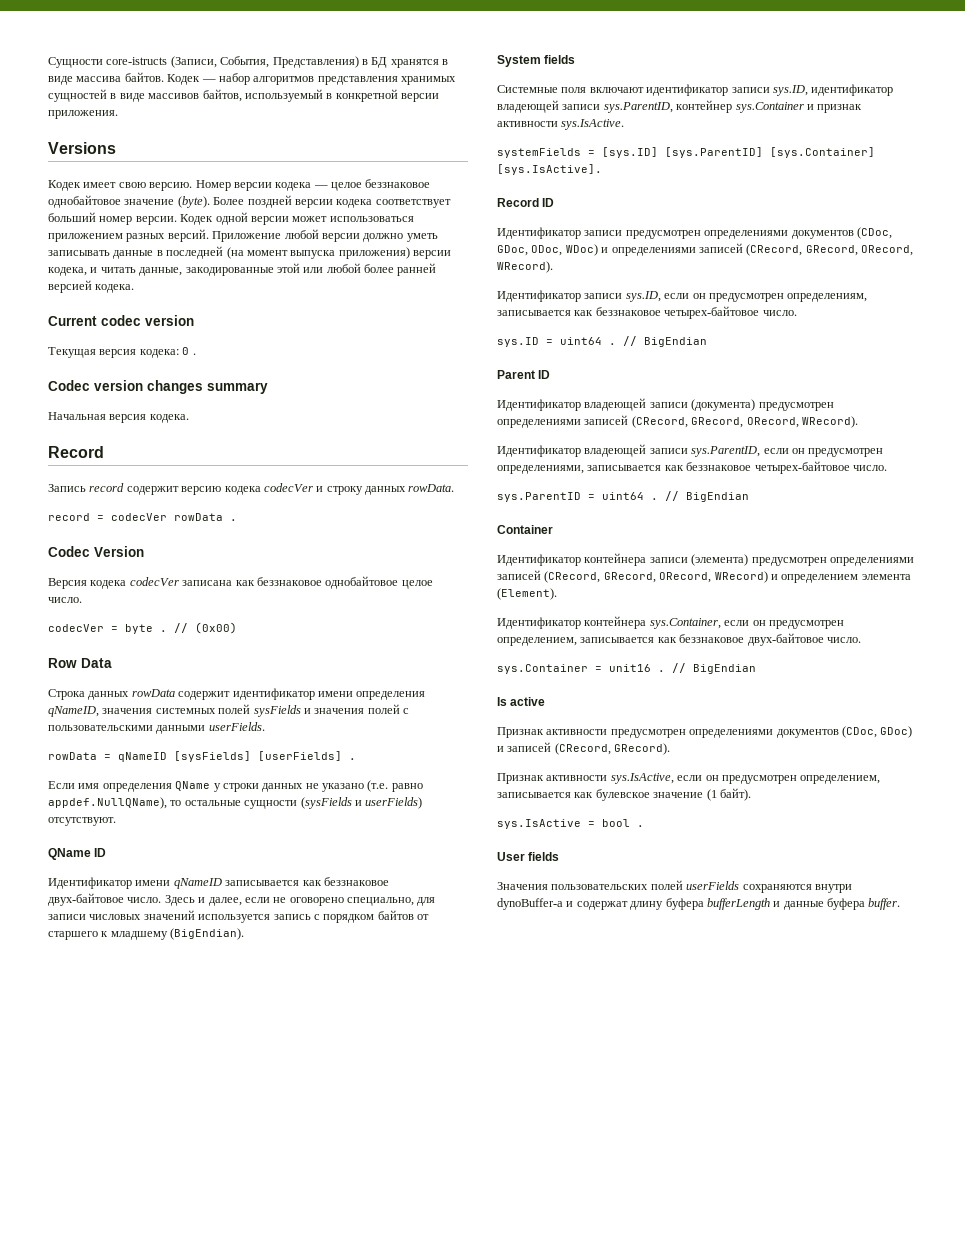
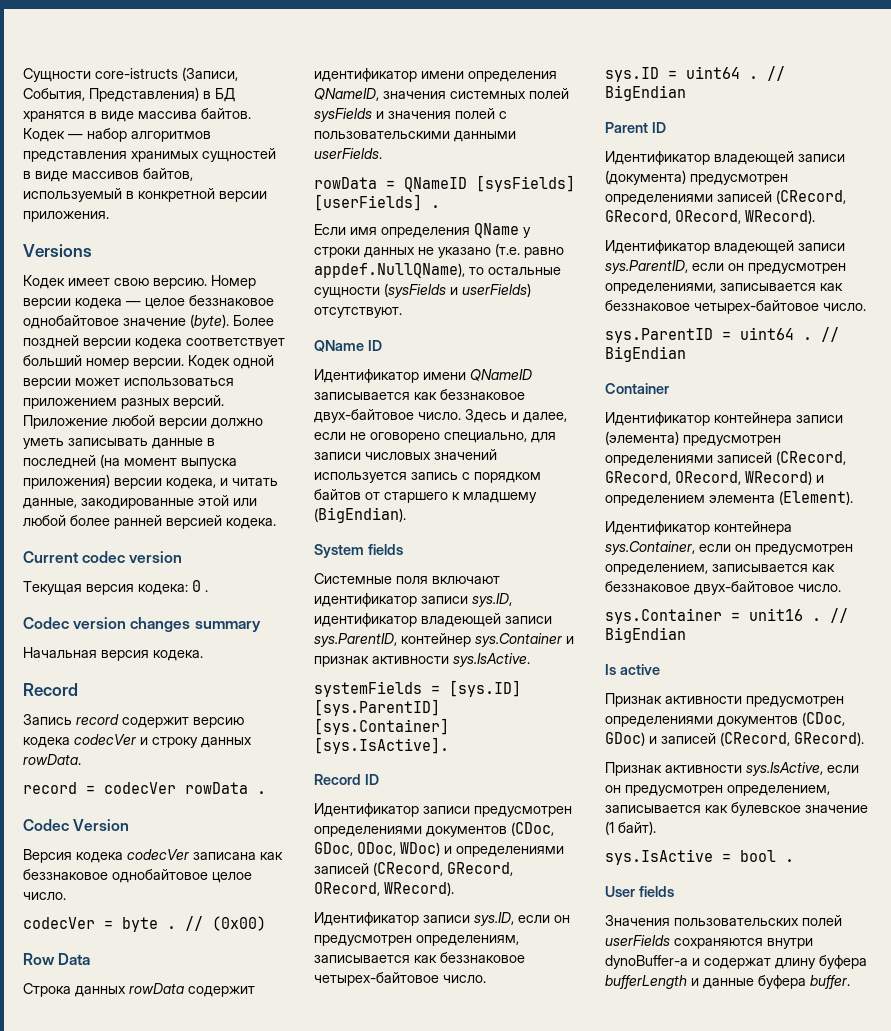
- Строка данных rowData содержит идентификатор имени определения qNameID, значения системных полей sysFields и значения полей с пользовательскими данными userFields.
+ Строка данных rowData содержит идентификатор имени определения QNameID, значения системных полей sysFields и значения полей с пользовательскими данными userFields.
- rowData = qNameID [sysFields] [userFields] .
+ rowData = QNameID [sysFields] [userFields] .
- Идентификатор имени qNameID записывается как беззнаковое двух-байтовое число.
+ Идентификатор имени QNameID записывается как беззнаковое двух-байтовое число.

